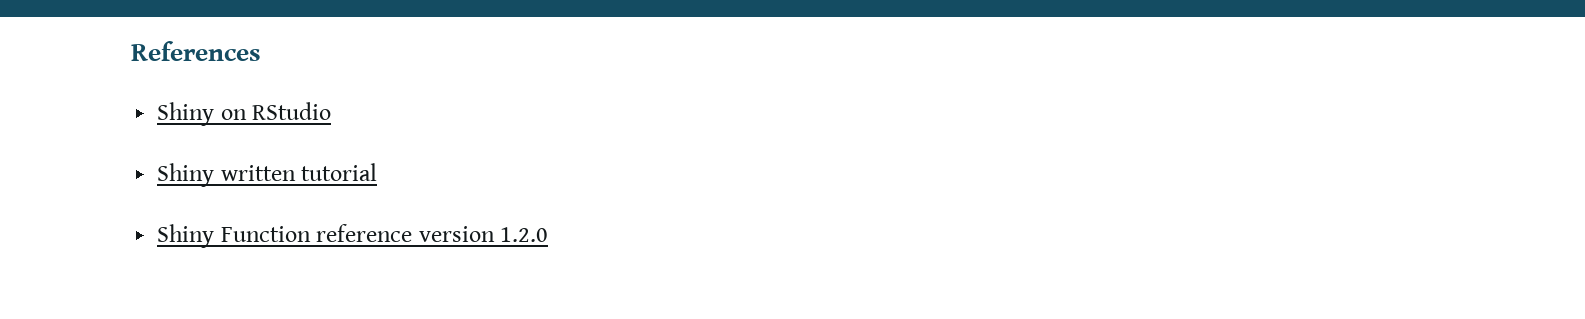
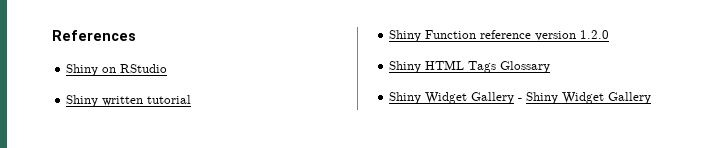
+ Shiny HTML Tags Glossary
+ Shiny Widget Gallery - Shiny Widget Gallery

